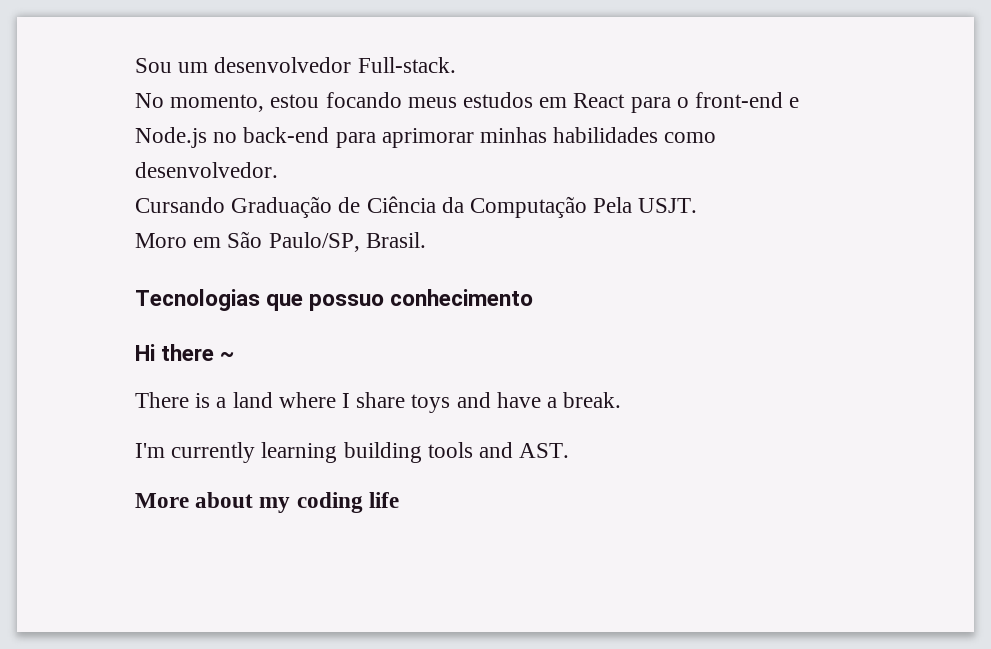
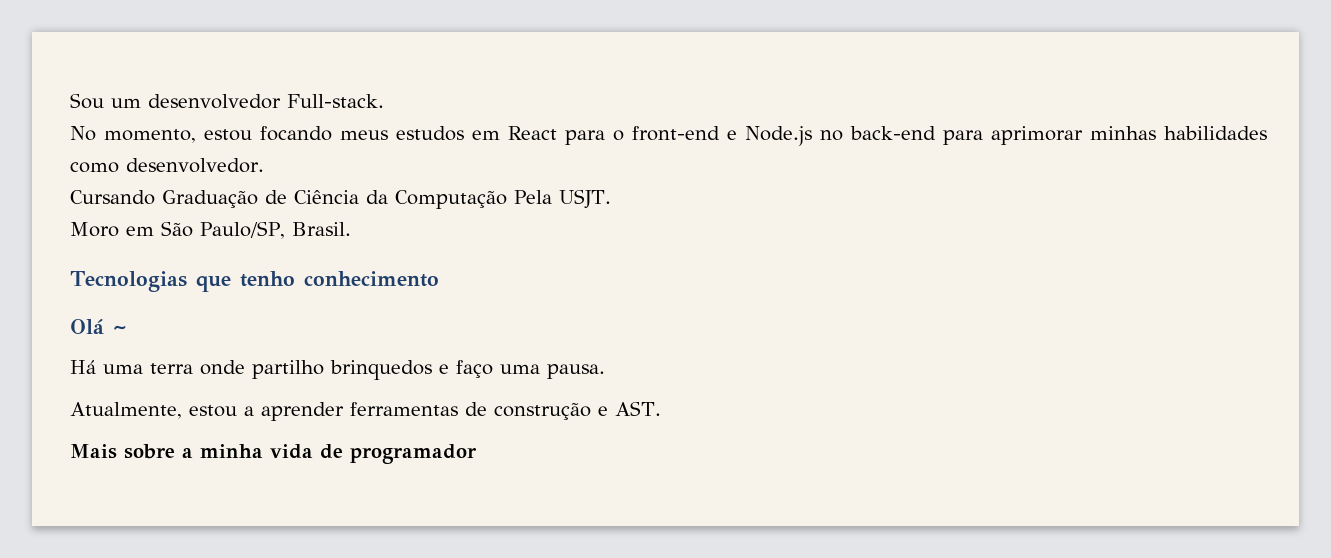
- Tecnologias que possuo conhecimento
+ Tecnologias que tenho conhecimento
- Hi there ~
+ Olá ~
- There is a land where I share toys and have a break.
- I'm currently learning building tools and AST.
- More about my coding life
+ Há uma terra onde partilho brinquedos e faço uma pausa.
+ Atualmente, estou a aprender ferramentas de construção e AST.
+ Mais sobre a minha vida de programador

